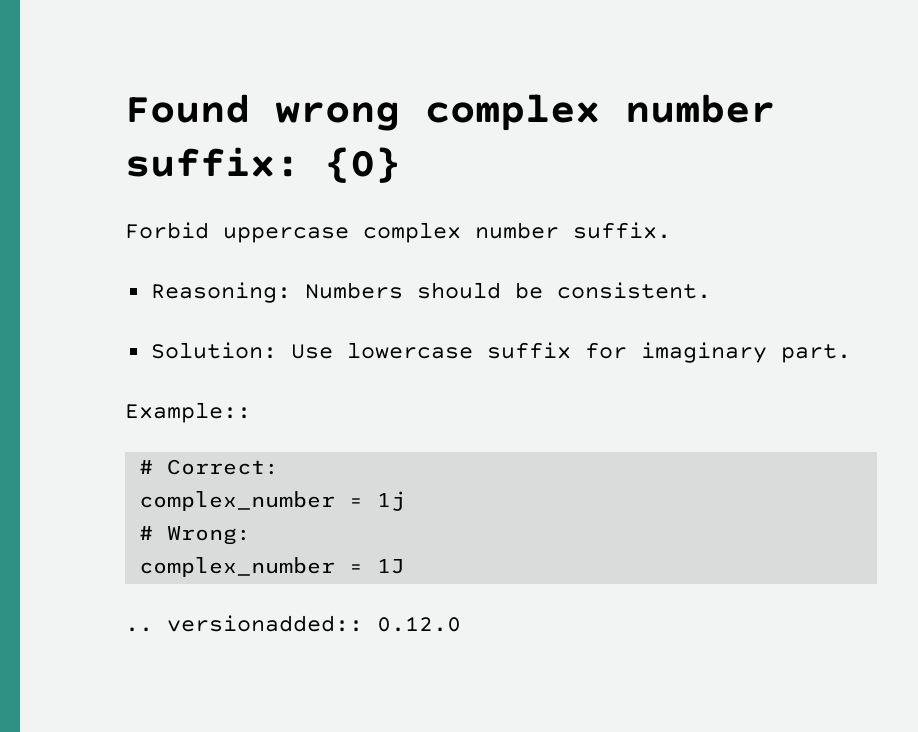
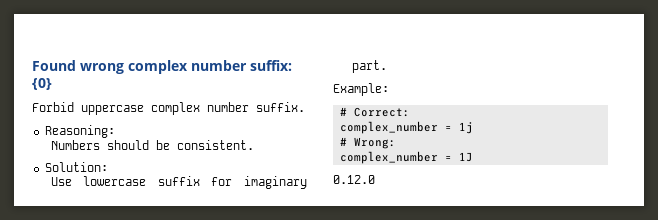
- Reasoning: Numbers should be consistent.
+ Reasoning:
+ Numbers should be consistent.
- Solution: Use lowercase suffix for imaginary part.
+ Solution:
+ Use lowercase suffix for imaginary part.
- Example::
+ Example:
- .. versionadded:: 0.12.0
+ 0.12.0

